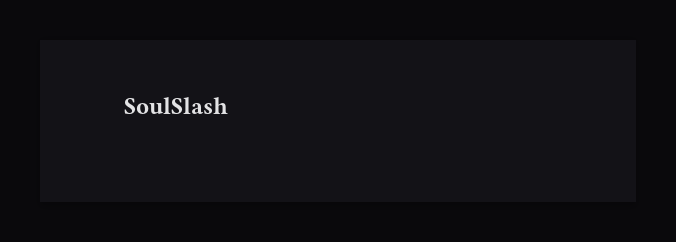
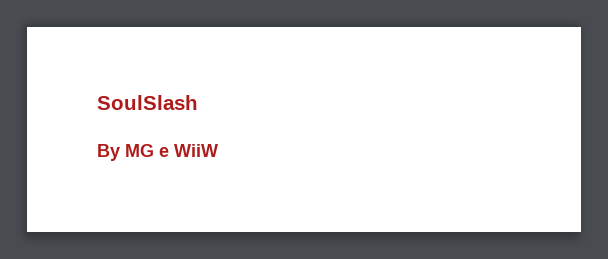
+ By MG e WiiW

